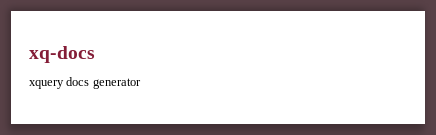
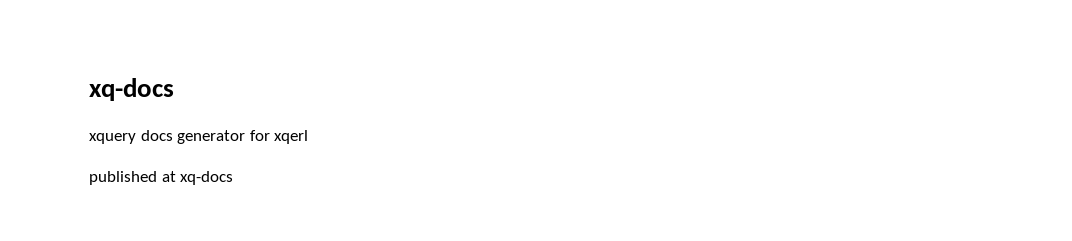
- xquery docs generator
+ xquery docs generator for xqerl
+ published at xq-docs

